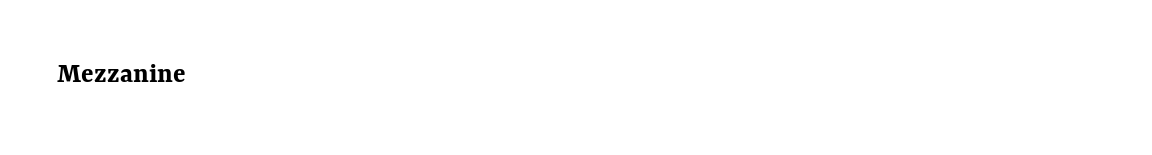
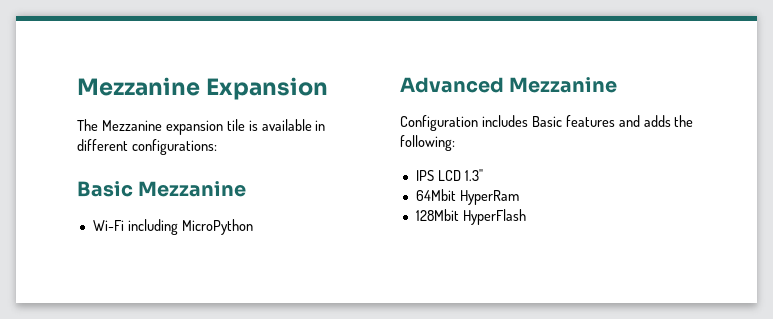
- Mezzanine
+ Mezzanine Expansion
+ The Mezzanine expansion tile is available in different configurations:
+ Basic Mezzanine
+ Wi-Fi including MicroPython
+ Advanced Mezzanine
+ Configuration includes Basic features and adds the following:
+ IPS LCD 1.3"
+ 64Mbit HyperRam
+ 128Mbit HyperFlash

